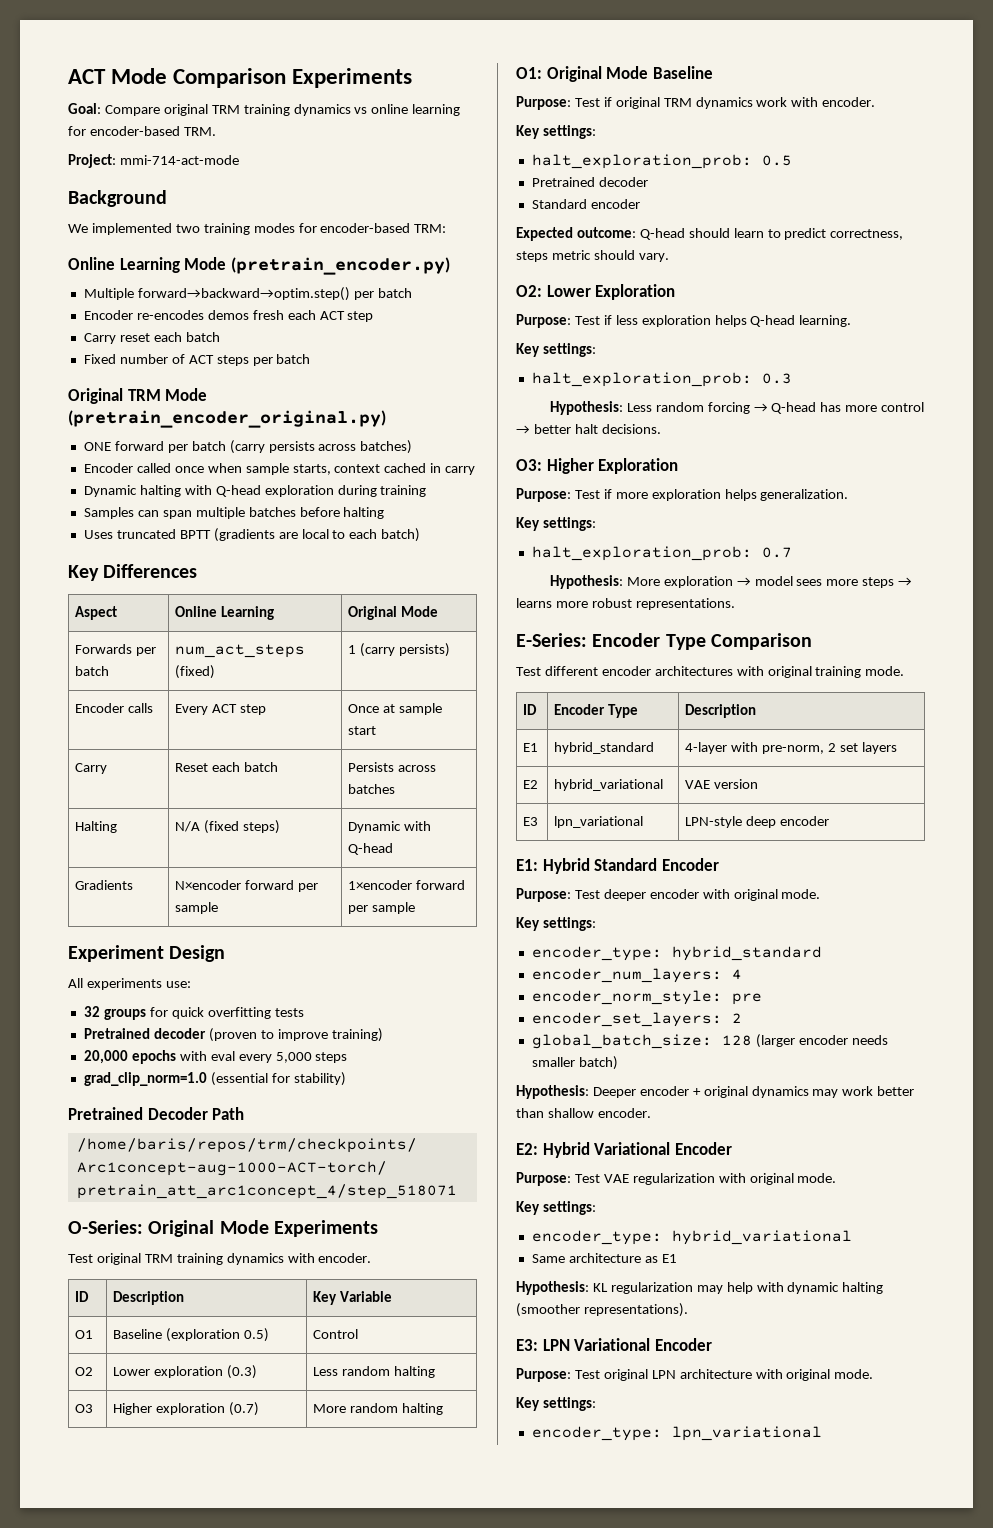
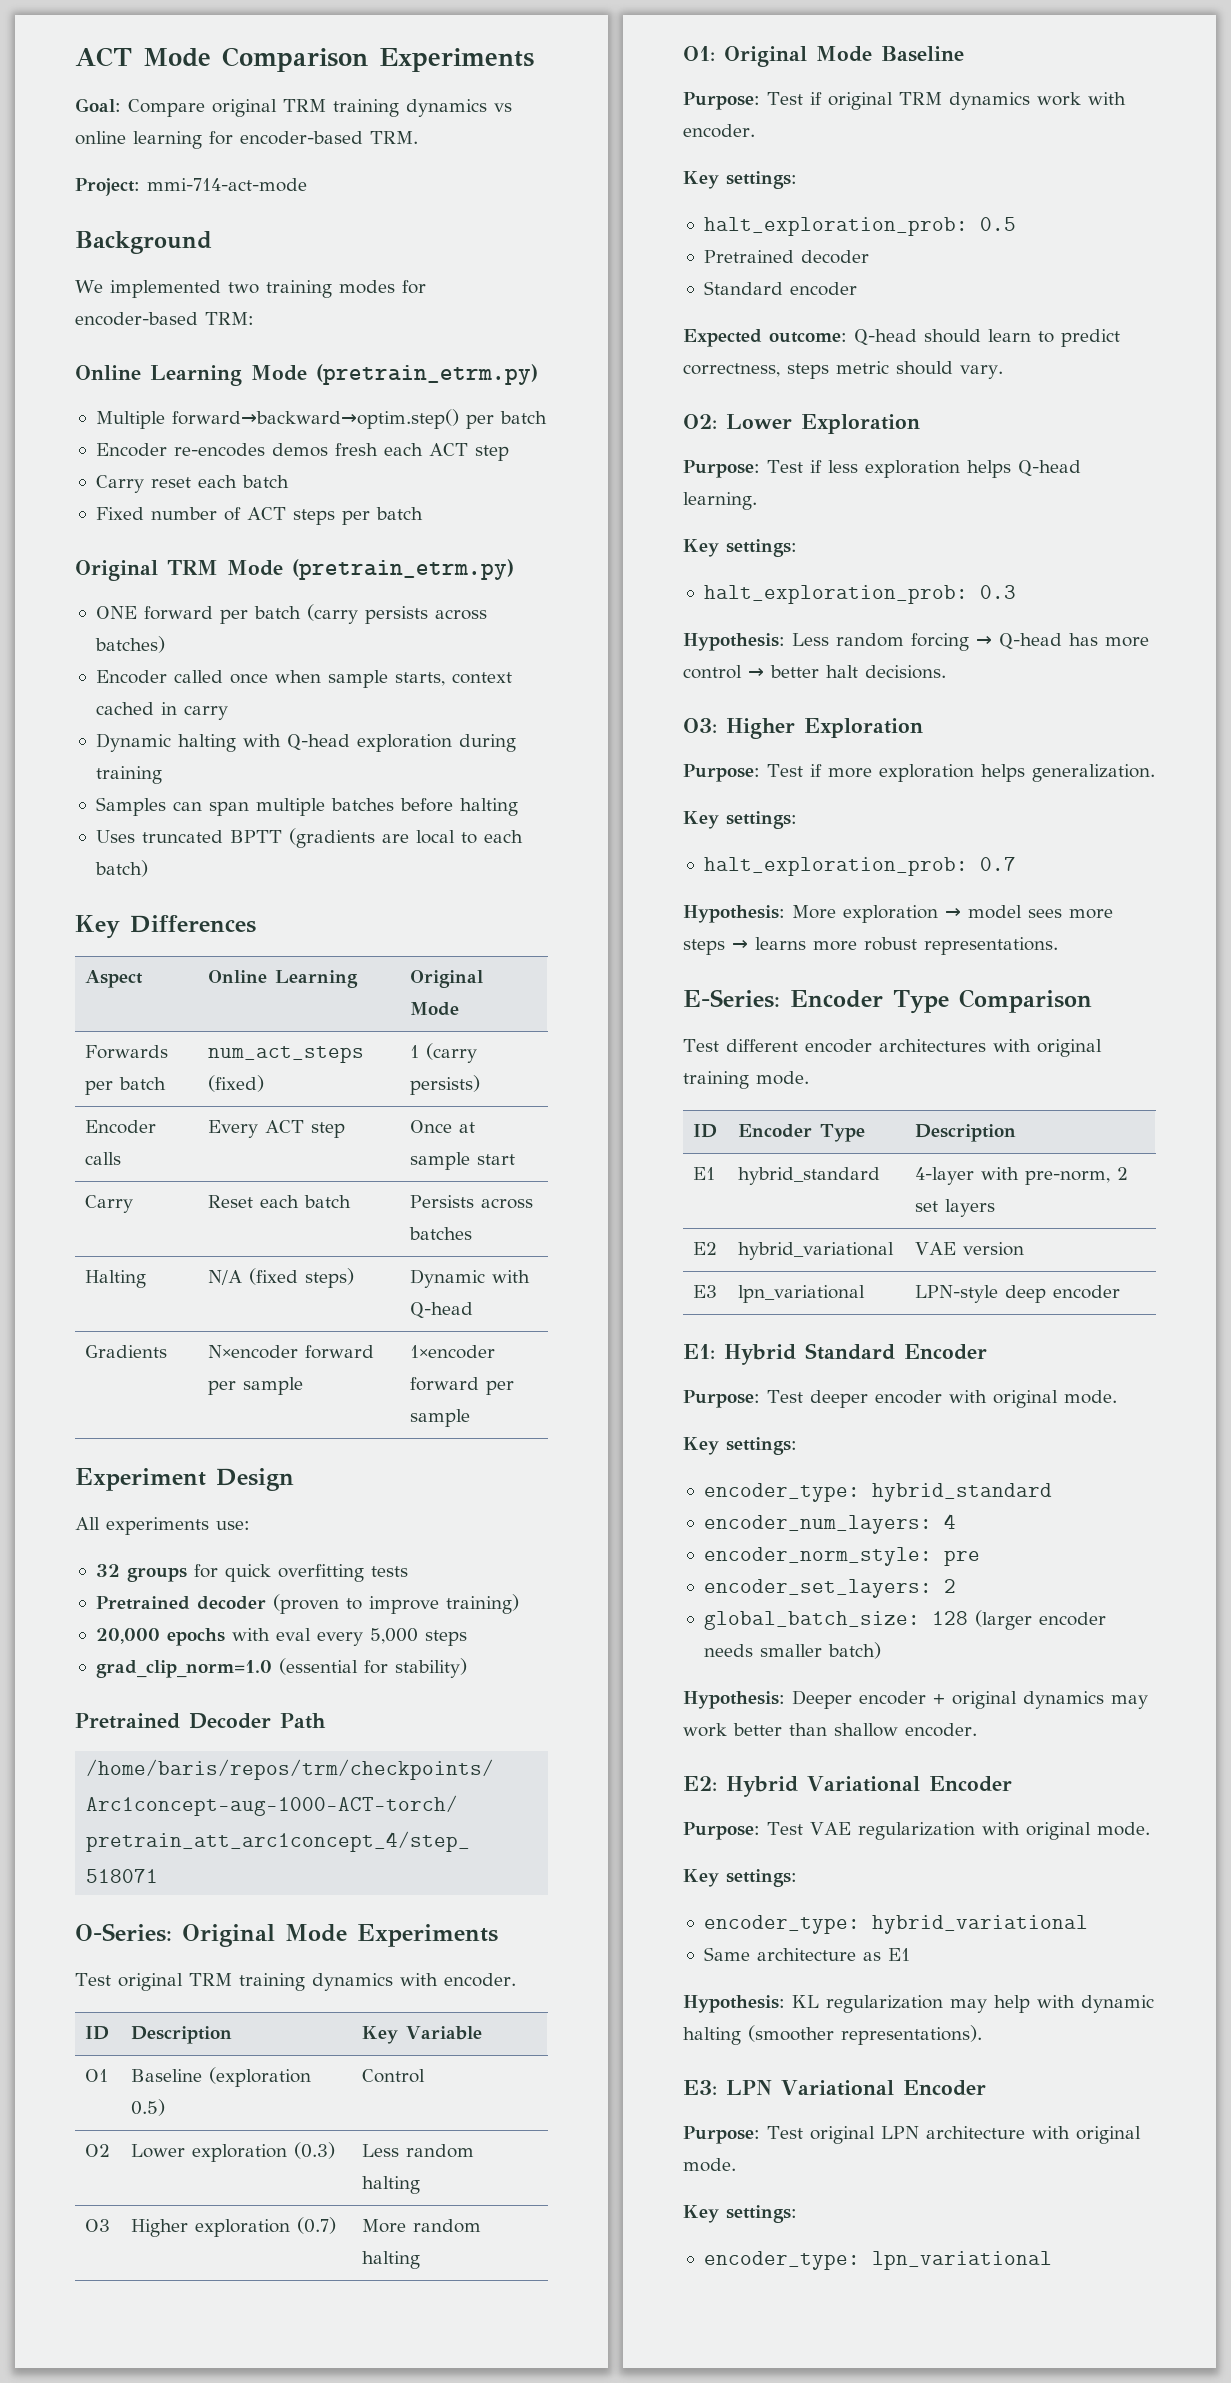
- Online Learning Mode (pretrain_encoder.py)
+ Online Learning Mode (pretrain_etrm.py)
- Original TRM Mode (pretrain_encoder_original.py)
+ Original TRM Mode (pretrain_etrm.py)

